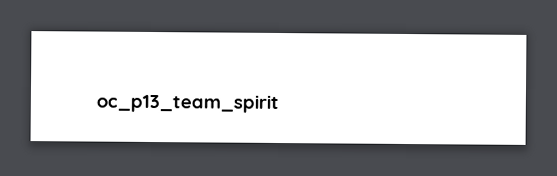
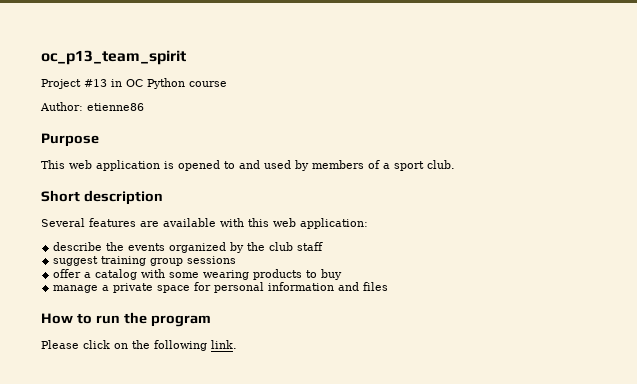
+ Project #13 in OC Python course
+ Author: etienne86
+ Purpose
+ This web application is opened to and used by members of a sport club.
+ Short description
+ Several features are available with this web application:
+ describe the events organized by the club staff
+ suggest training group sessions
+ offer a catalog with some wearing products to buy
+ manage a private space for personal information and files
+ How to run the program
+ Please click on the following link.

